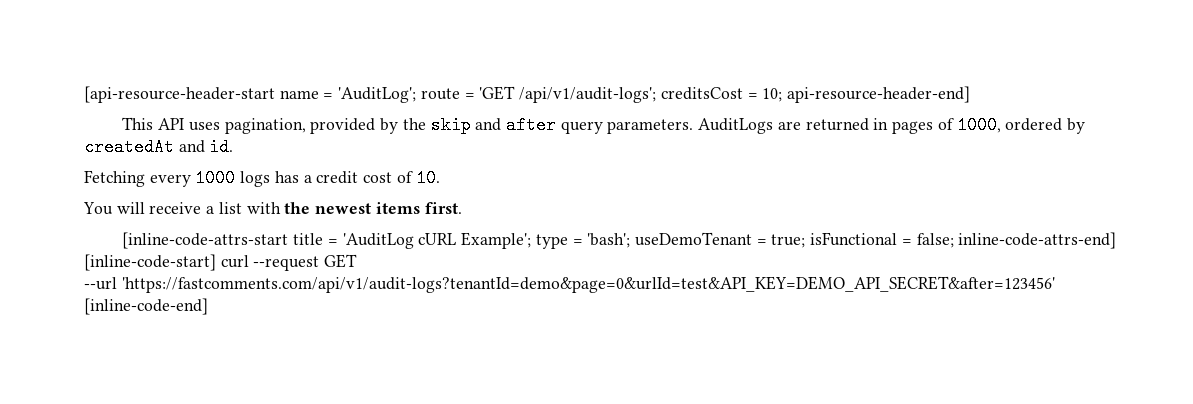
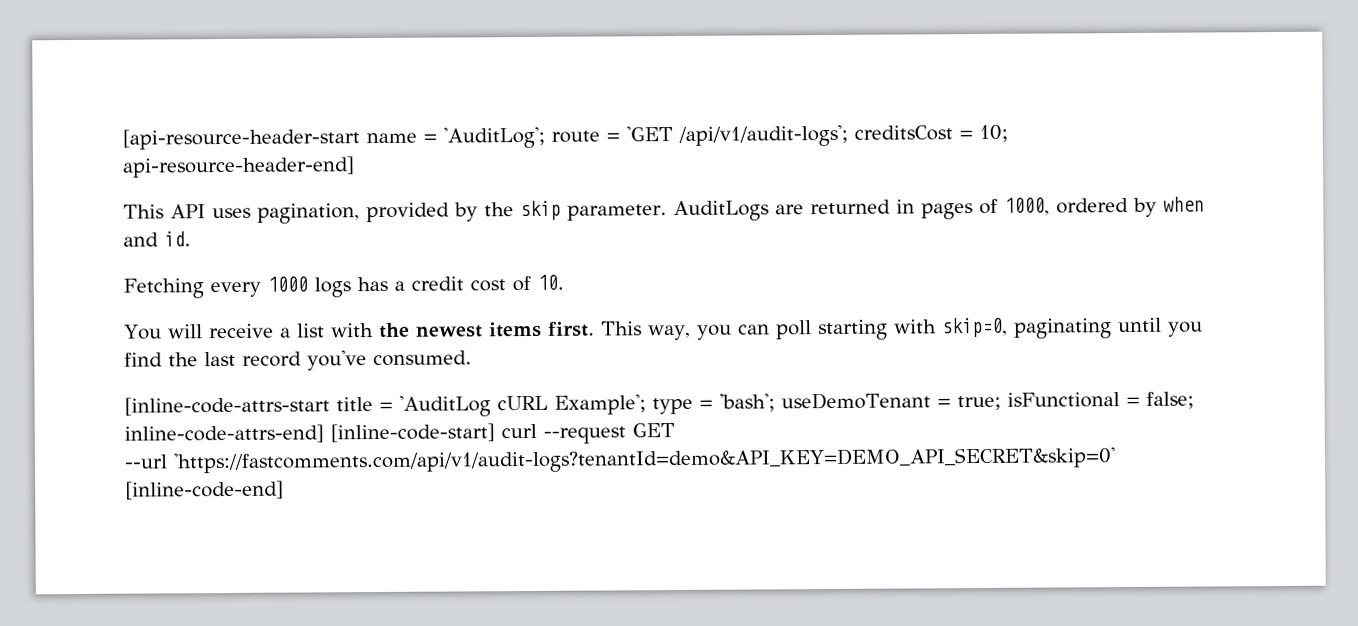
- This API uses pagination, provided by the skip and after query parameters.
+ This API uses pagination, provided by the skip parameter.
- AuditLogs are returned in pages of 1000, ordered by createdAt and id.
+ AuditLogs are returned in pages of 1000, ordered by when and id.
+ This way, you can poll starting with skip=0, paginating until you find the last record you've consumed.
- --url 'https://fastcomments.com/api/v1/audit-logs?tenantId=demo&page=0&urlId=test&API_KEY=DEMO_API_SECRET&after=123456' [inline-code-end]
+ --url 'https://fastcomments.com/api/v1/audit-logs?tenantId=demo&API_KEY=DEMO_API_SECRET&skip=0' [inline-code-end]

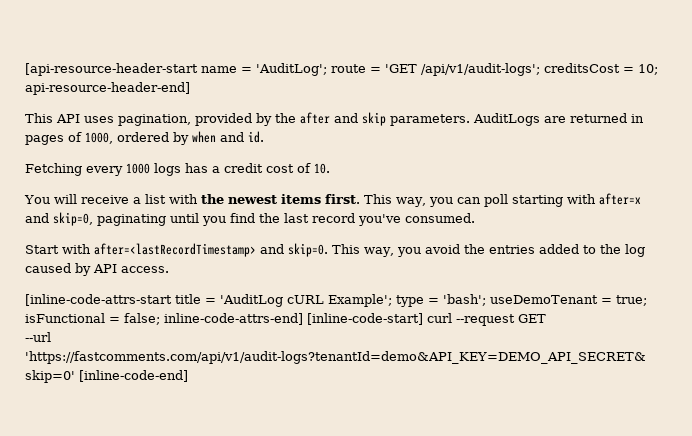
- This API uses pagination, provided by the skip parameter.
+ This API uses pagination, provided by the after and skip parameters.
- This way, you can poll starting with skip=0, paginating until you find the last record you've consumed.
+ This way, you can poll starting with after=x and skip=0, paginating until you find the last record you've consumed.
+ Start with after=<lastRecordTimestamp> and skip=0. This way, you avoid the entries added to the log caused by API access.

